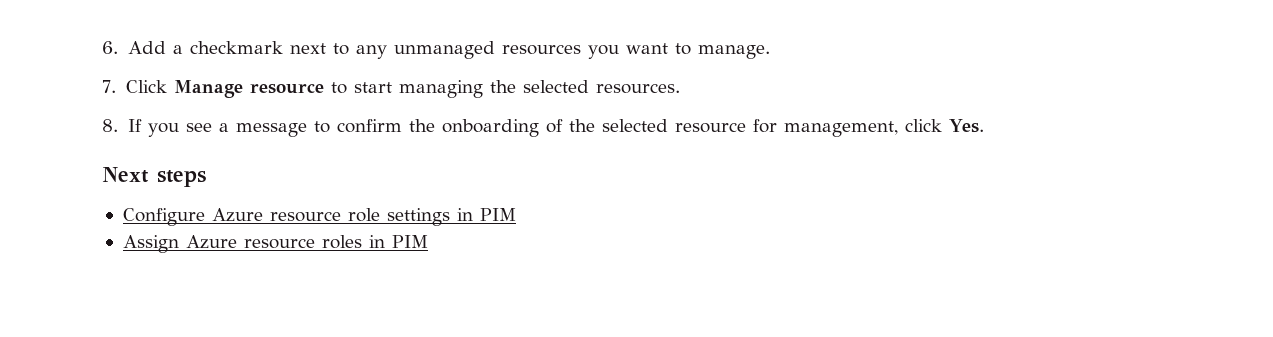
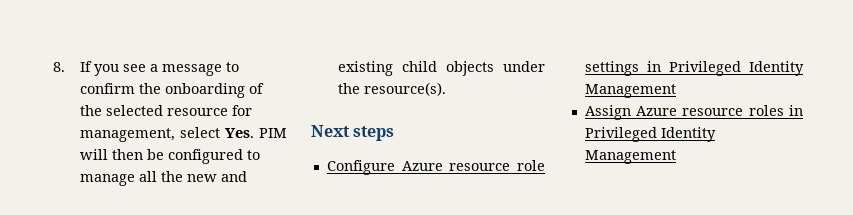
- 6. Add a checkmark next to any unmanaged resources you want to manage.
- 7. Click Manage resource to start managing the selected resources.
- 8. If you see a message to confirm the onboarding of the selected resource for management, click Yes.
+ 8. If you see a message to confirm the onboarding of the selected resource for management, select Yes. PIM will then be configured to manage all the new and existing child objects under the resource(s).
- Configure Azure resource role settings in PIM
+ Configure Azure resource role settings in Privileged Identity Management
- Assign Azure resource roles in PIM
+ Assign Azure resource roles in Privileged Identity Management

